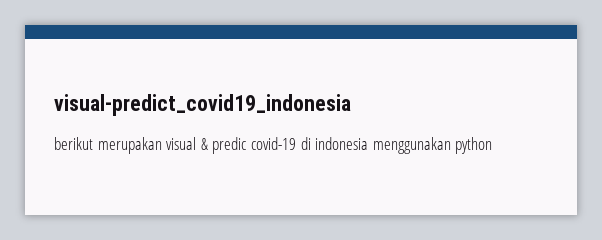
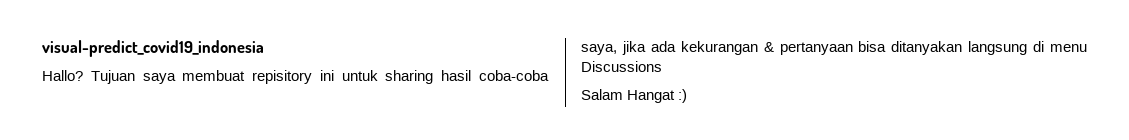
- berikut merupakan visual & predic covid-19 di indonesia menggunakan python
+ Hallo? Tujuan saya membuat repisitory ini untuk sharing hasil coba-coba saya, jika ada kekurangan & pertanyaan bisa ditanyakan langsung di menu Discussions
+ Salam Hangat :)

